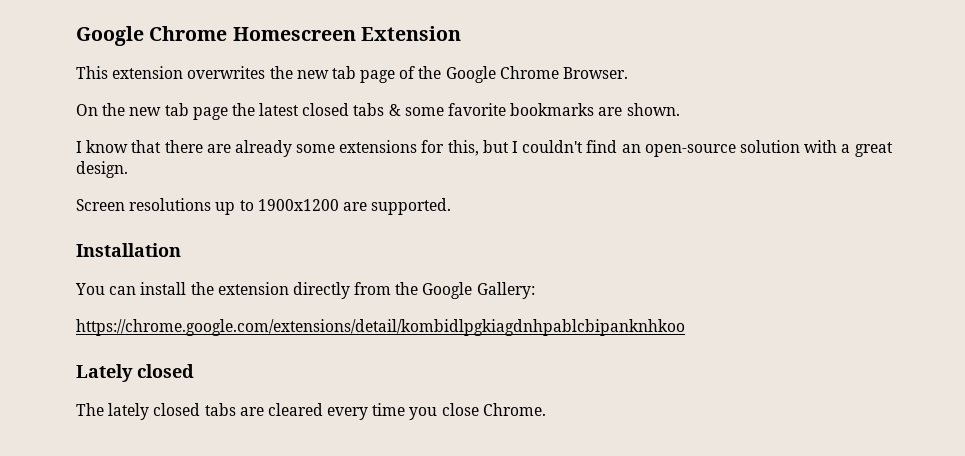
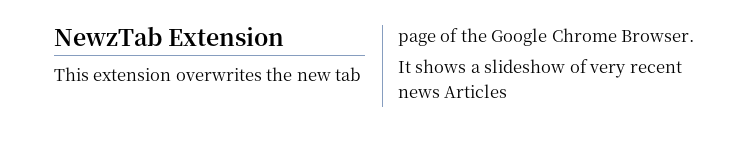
- Google Chrome Homescreen Extension
+ NewzTab Extension
- On the new tab page the latest closed tabs & some favorite bookmarks are shown.
- I know that there are already some extensions for this, but I couldn't find an open-source solution with a great design.
- Screen resolutions up to 1900x1200 are supported.
- Installation
- You can install the extension directly from the Google Gallery:
- https://chrome.google.com/extensions/detail/kombidlpgkiagdnhpablcbipanknhkoo
- Lately closed
- The lately closed tabs are cleared every time you close Chrome.
+ It shows a slideshow of very recent news Articles

